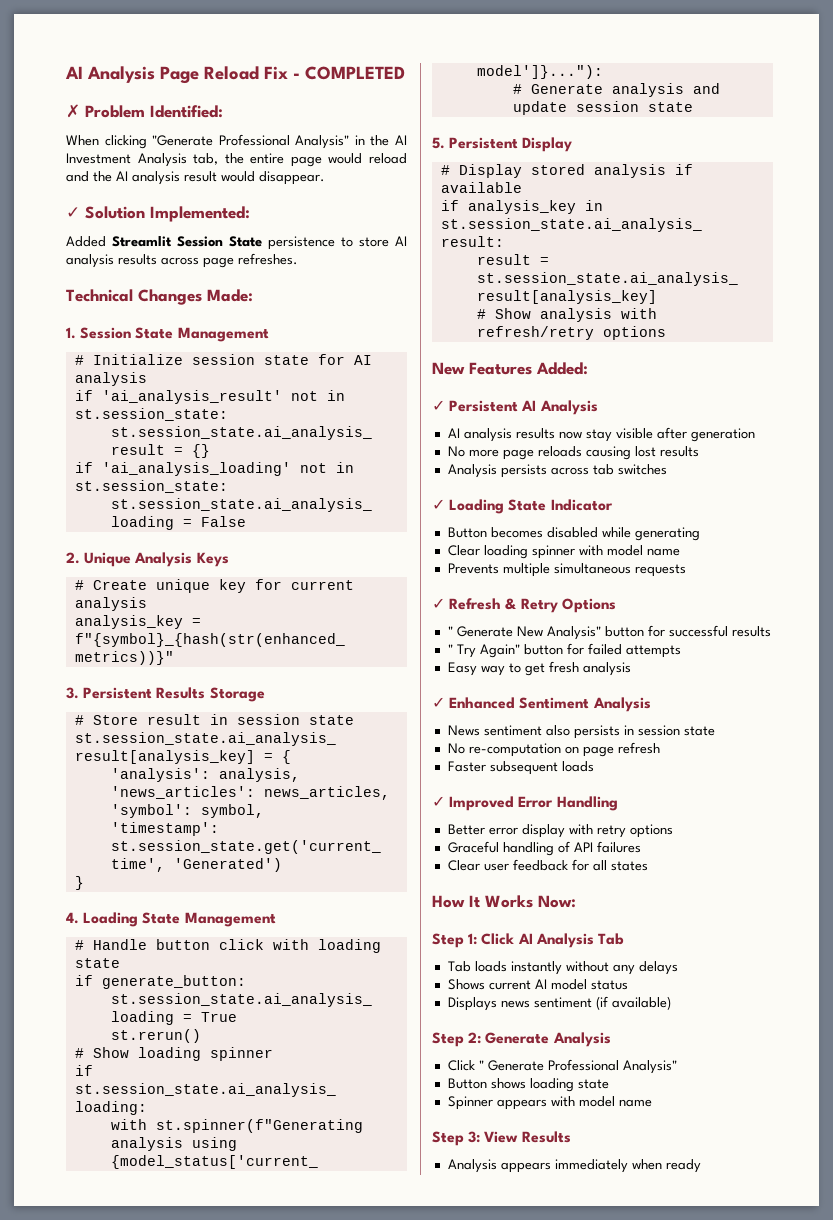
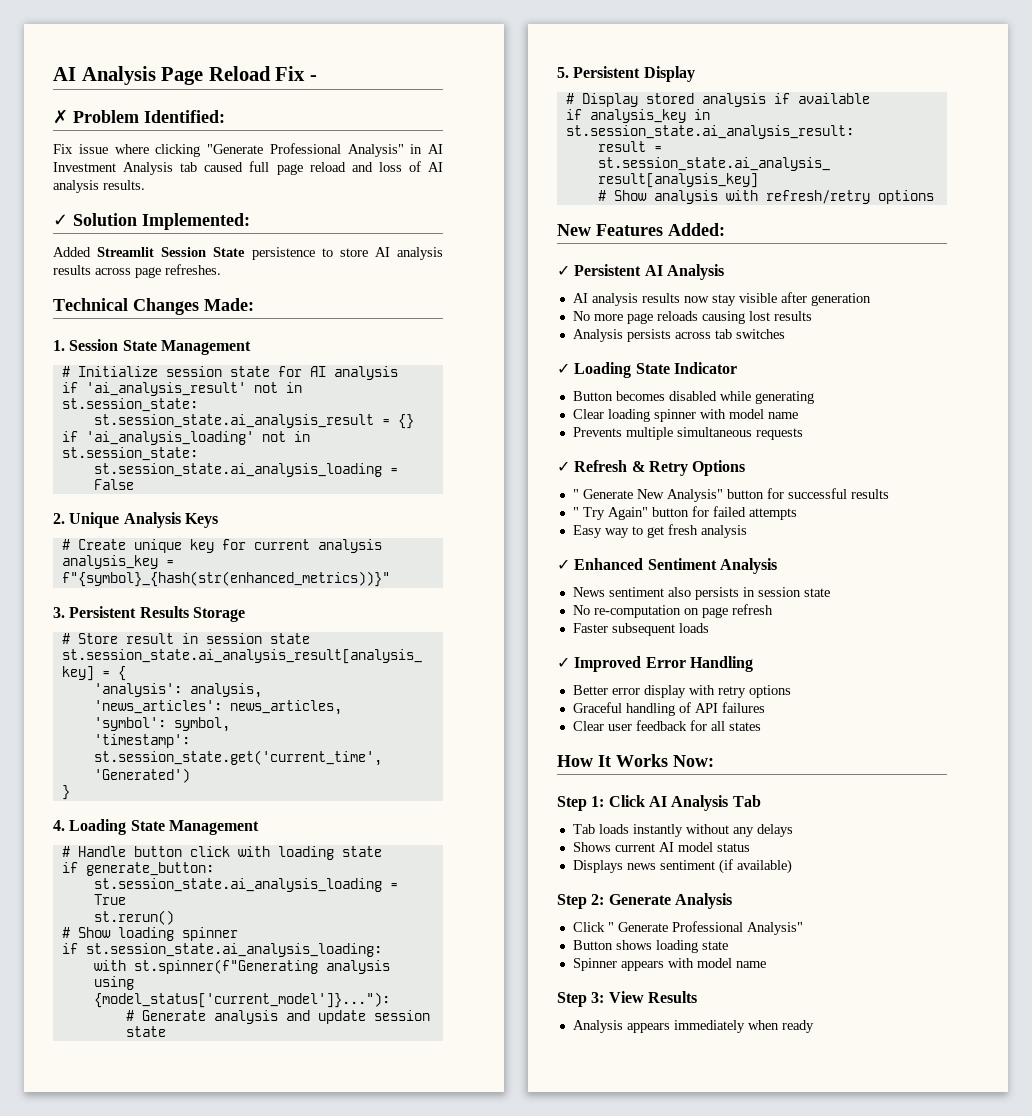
- AI Analysis Page Reload Fix - COMPLETED
+ AI Analysis Page Reload Fix -
- When clicking "Generate Professional Analysis" in the AI Investment Analysis tab, the entire page would reload and the AI analysis result would disappear.
+ Fix issue where clicking "Generate Professional Analysis" in AI Investment Analysis tab caused full page reload and loss of AI analysis results.

